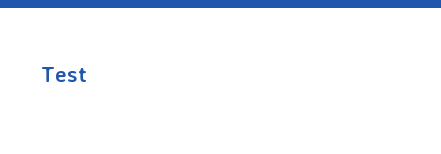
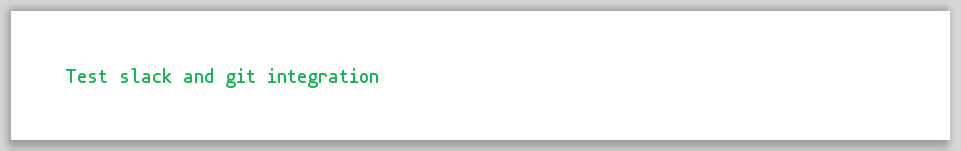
- Test
+ Test slack and git integration

